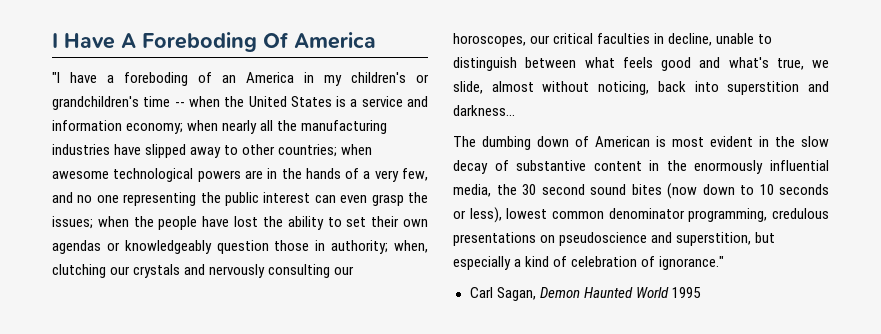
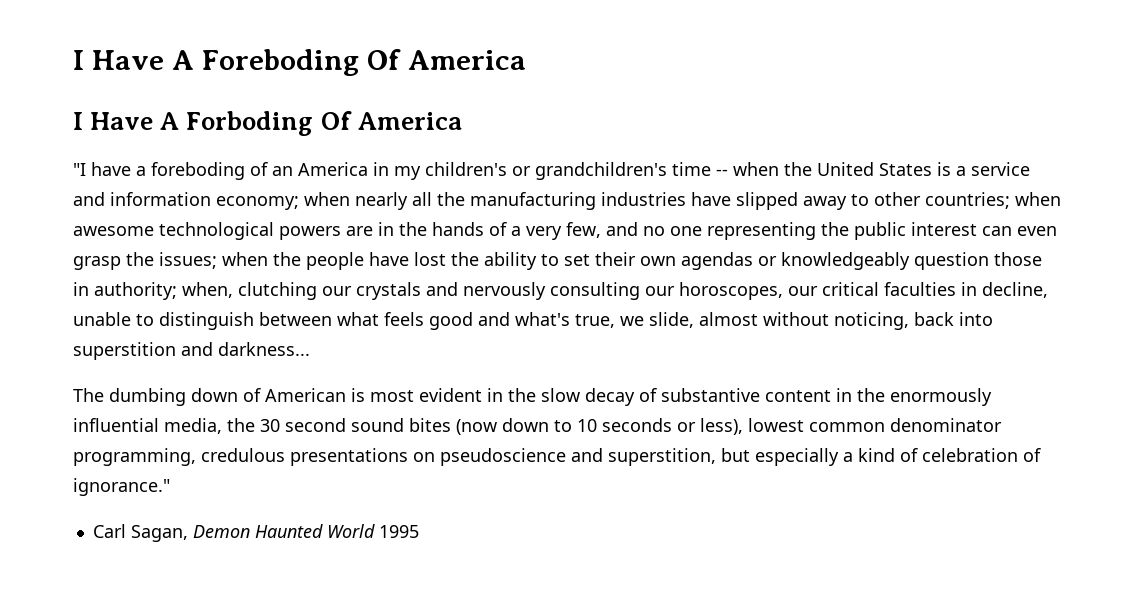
+ I Have A Forboding Of America

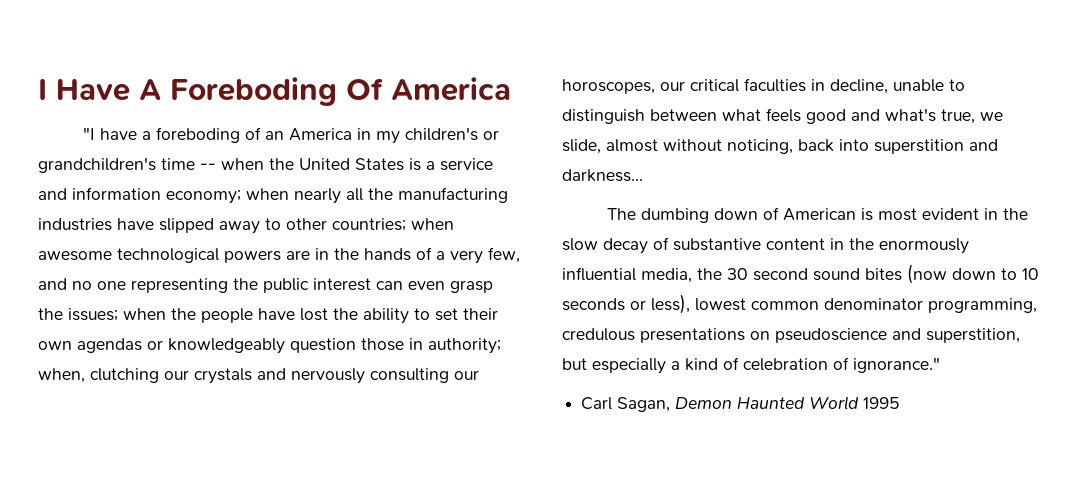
- I Have A Forboding Of America

